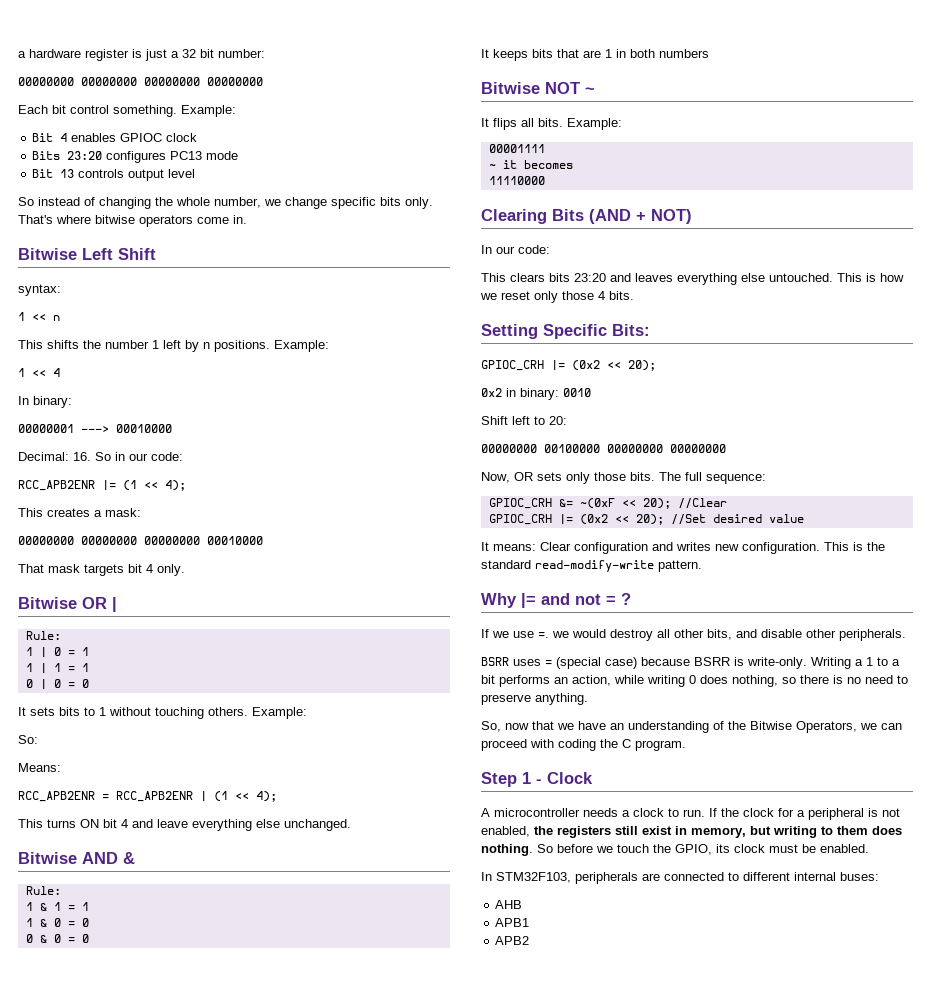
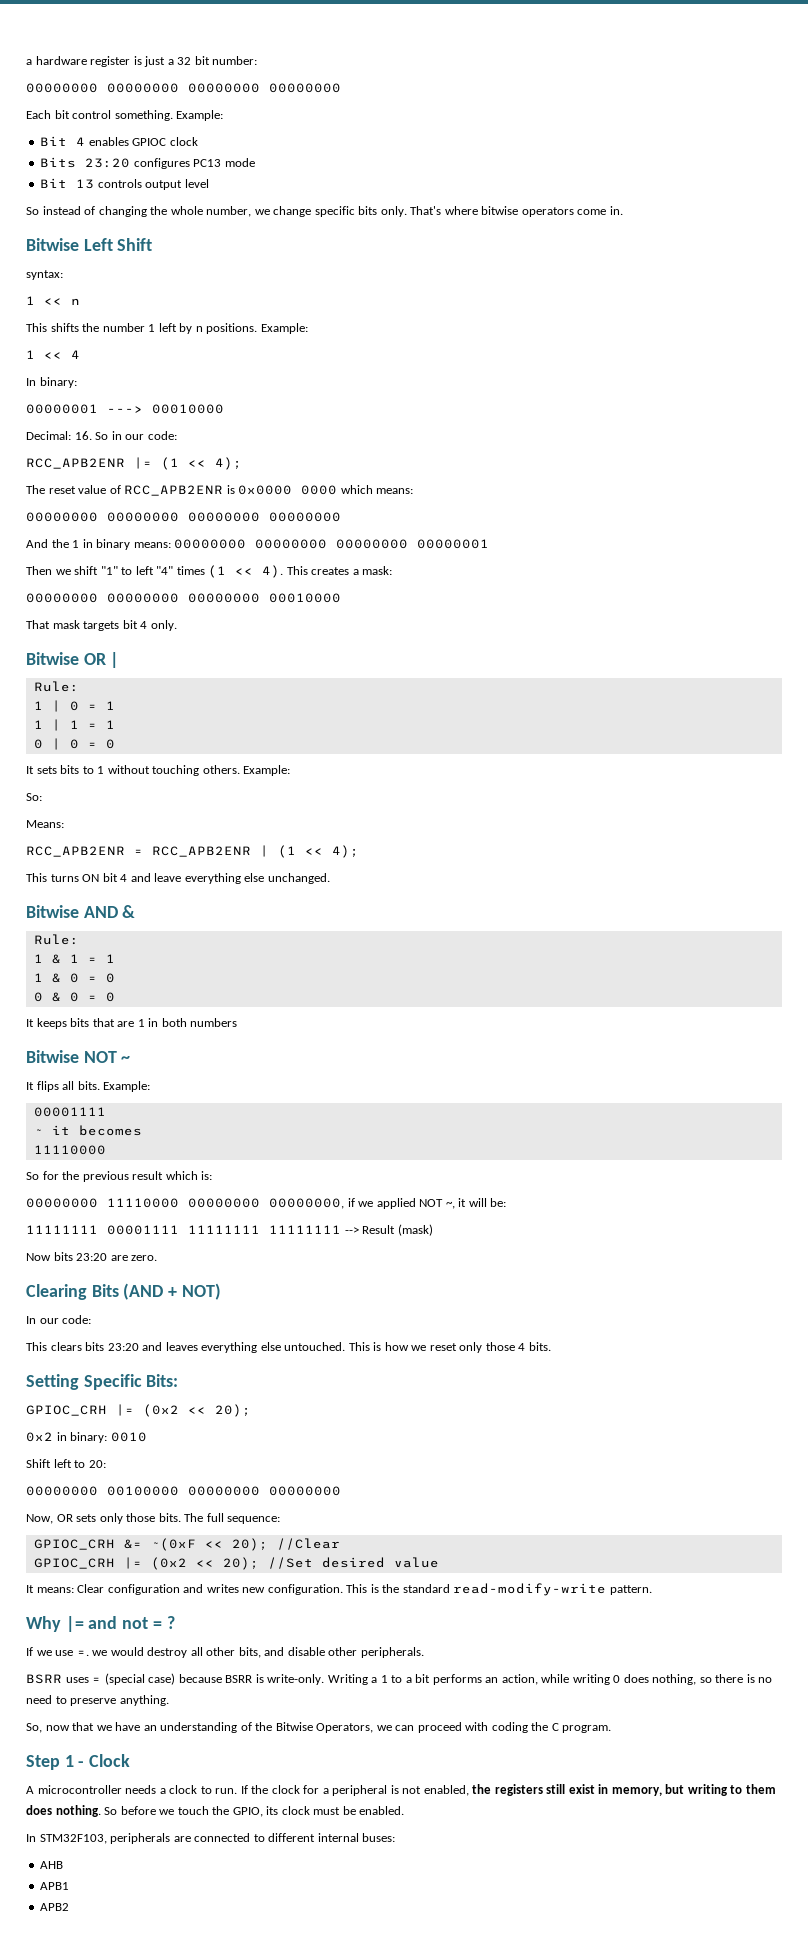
+ The reset value of RCC_APB2ENR is 0x0000 0000 which means:
+ 00000000 00000000 00000000 00000000
+ And the 1 in binary means: 00000000 00000000 00000000 00000001
+ Then we shift "1" to left "4" times (1 << 4).
+ So for the previous result which is:
+ 00000000 11110000 00000000 00000000, if we applied NOT ~, it will be:
+ 11111111 00001111 11111111 11111111 --> Result (mask)
+ Now bits 23:20 are zero.

